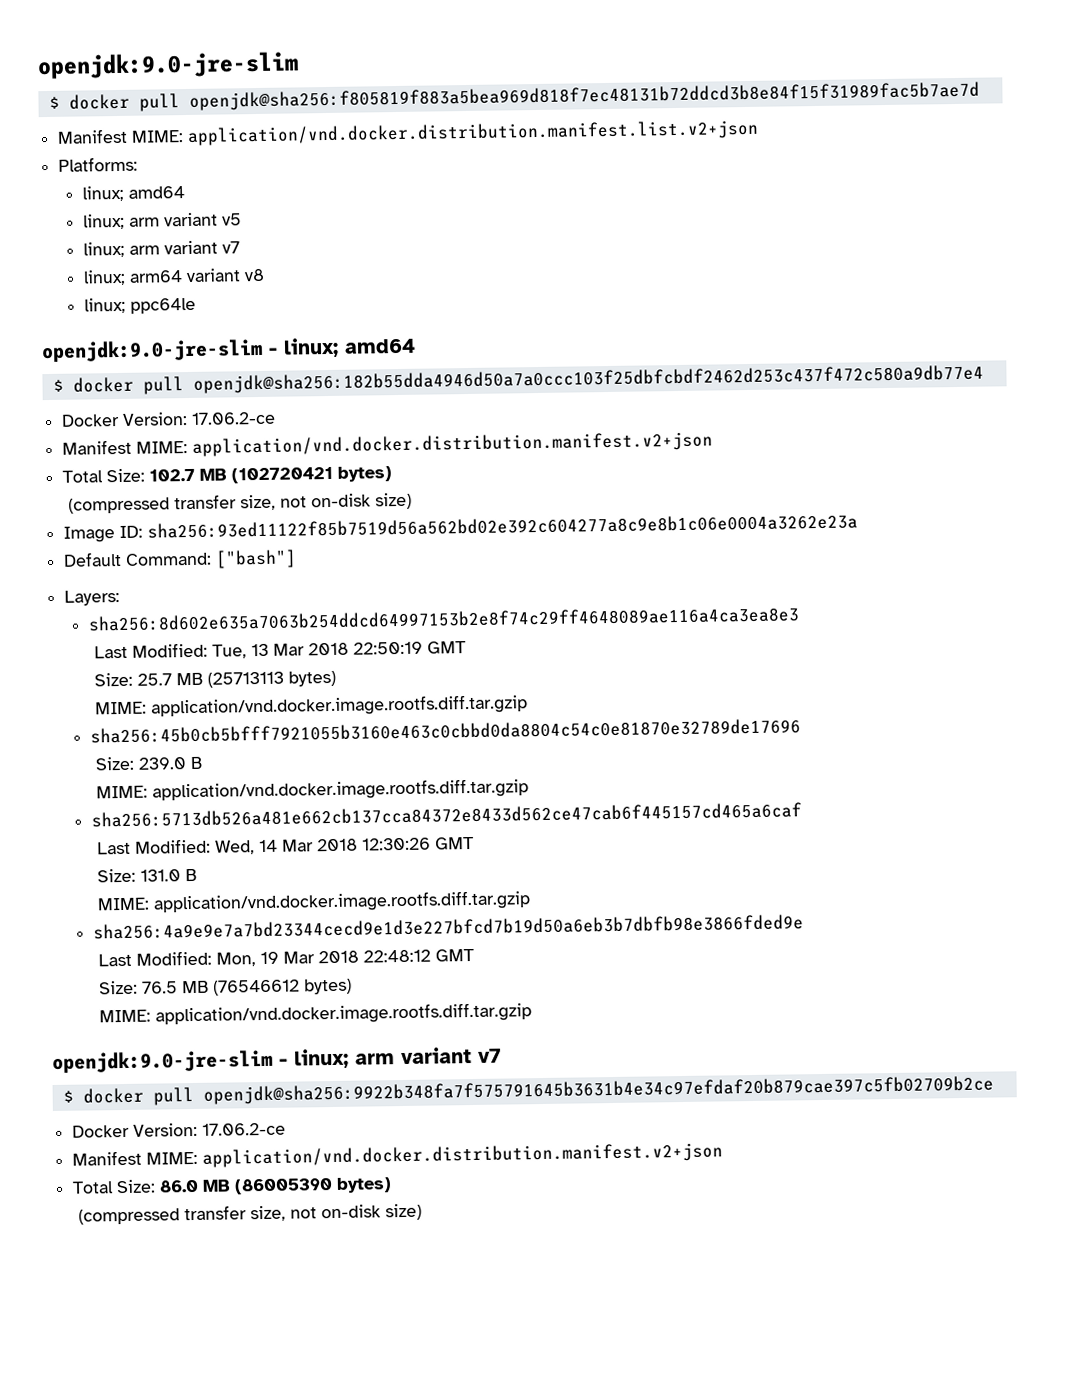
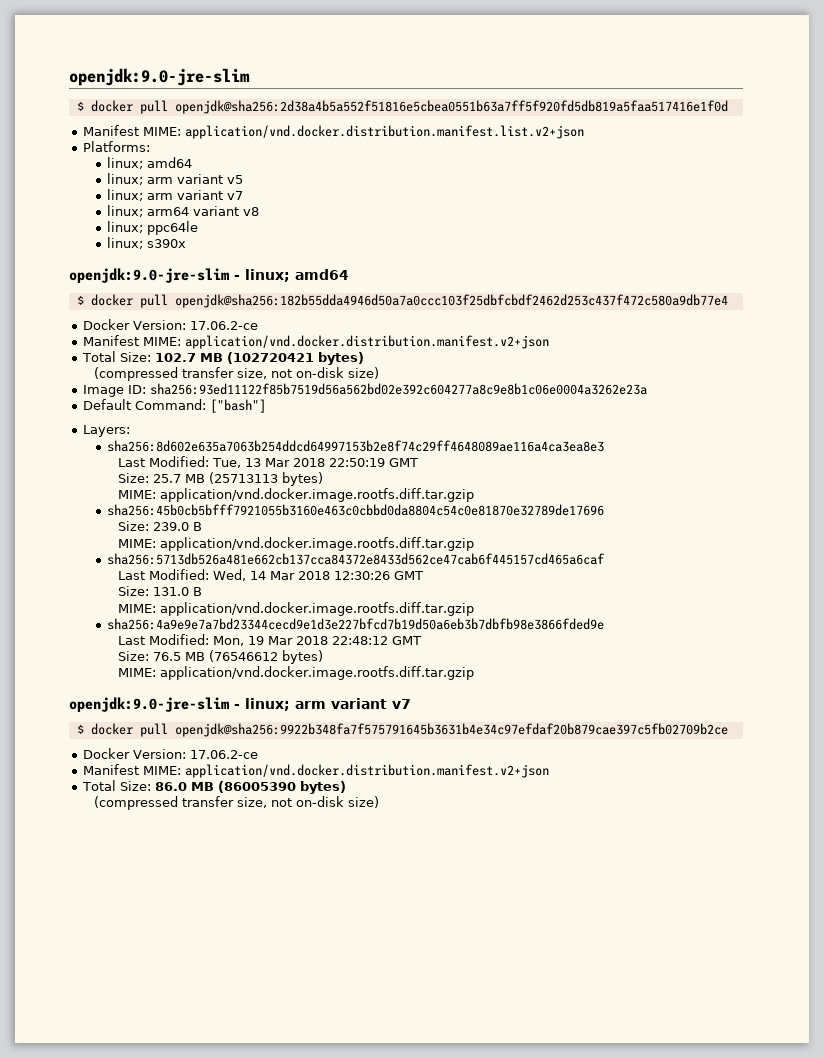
- $ docker pull openjdk@sha256:f805819f883a5bea969d818f7ec48131b72ddcd3b8e84f15f31989fac5b7ae7d
+ $ docker pull openjdk@sha256:2d38a4b5a552f51816e5cbea0551b63a7ff5f920fd5db819a5faa517416e1f0d
+ linux; s390x

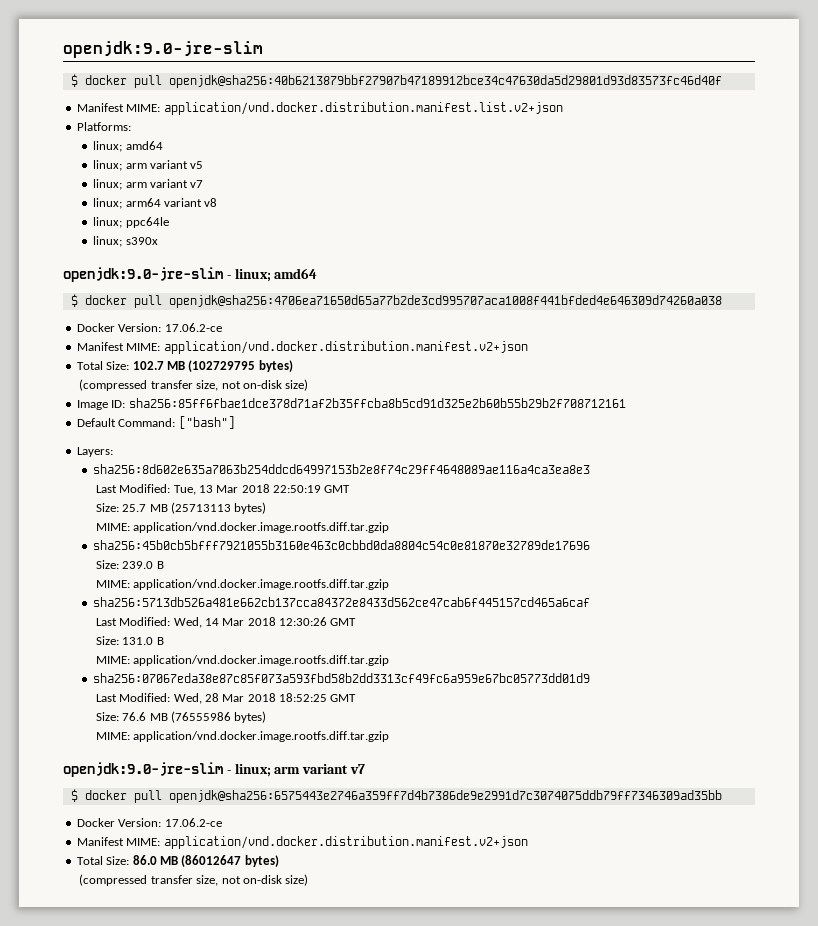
- $ docker pull openjdk@sha256:2d38a4b5a552f51816e5cbea0551b63a7ff5f920fd5db819a5faa517416e1f0d
+ $ docker pull openjdk@sha256:40b6213879bbf27907b47189912bce34c47630da5d29801d93d83573fc46d40f
- $ docker pull openjdk@sha256:182b55dda4946d50a7a0ccc103f25dbfcbdf2462d253c437f472c580a9db77e4
+ $ docker pull openjdk@sha256:4706ea71650d65a77b2de3cd995707aca1008f441bfded4e646309d74260a038
- Total Size: 102.7 MB (102720421 bytes)
+ Total Size: 102.7 MB (102729795 bytes)
- Image ID: sha256:93ed11122f85b7519d56a562bd02e392c604277a8c9e8b1c06e0004a3262e23a
+ Image ID: sha256:85ff6fbae1dce378d71af2b35ffcba8b5cd91d325e2b60b55b29b2f708712161
- sha256:4a9e9e7a7bd23344cecd9e1d3e227bfcd7b19d50a6eb3b7dbfb98e3866fded9e
- Last Modified: Mon, 19 Mar 2018 22:48:12 GMT
- Size: 76.5 MB (76546612 bytes)
+ sha256:07067eda38e87c85f073a593fbd58b2dd3313cf49fc6a959e67bc05773dd01d9
+ Last Modified: Wed, 28 Mar 2018 18:52:25 GMT
+ Size: 76.6 MB (76555986 bytes)
- $ docker pull openjdk@sha256:9922b348fa7f575791645b3631b4e34c97efdaf20b879cae397c5fb02709b2ce
+ $ docker pull openjdk@sha256:6575443e2746a359ff7d4b7386de9e2991d7c3074075ddb79ff7346309ad35bb
- Total Size: 86.0 MB (86005390 bytes)
+ Total Size: 86.0 MB (86012647 bytes)

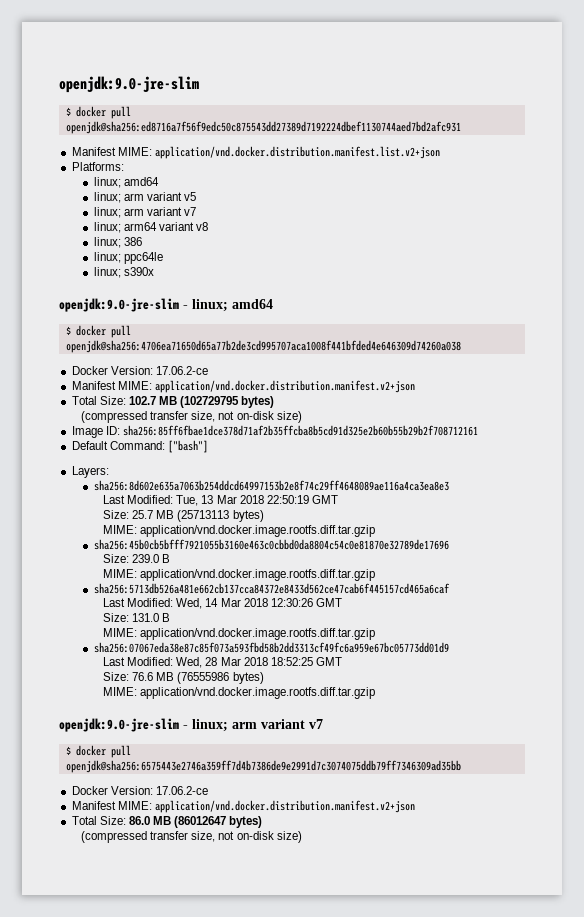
- $ docker pull openjdk@sha256:40b6213879bbf27907b47189912bce34c47630da5d29801d93d83573fc46d40f
+ $ docker pull openjdk@sha256:ed8716a7f56f9edc50c875543dd27389d7192224dbef1130744aed7bd2afc931
+ linux; 386

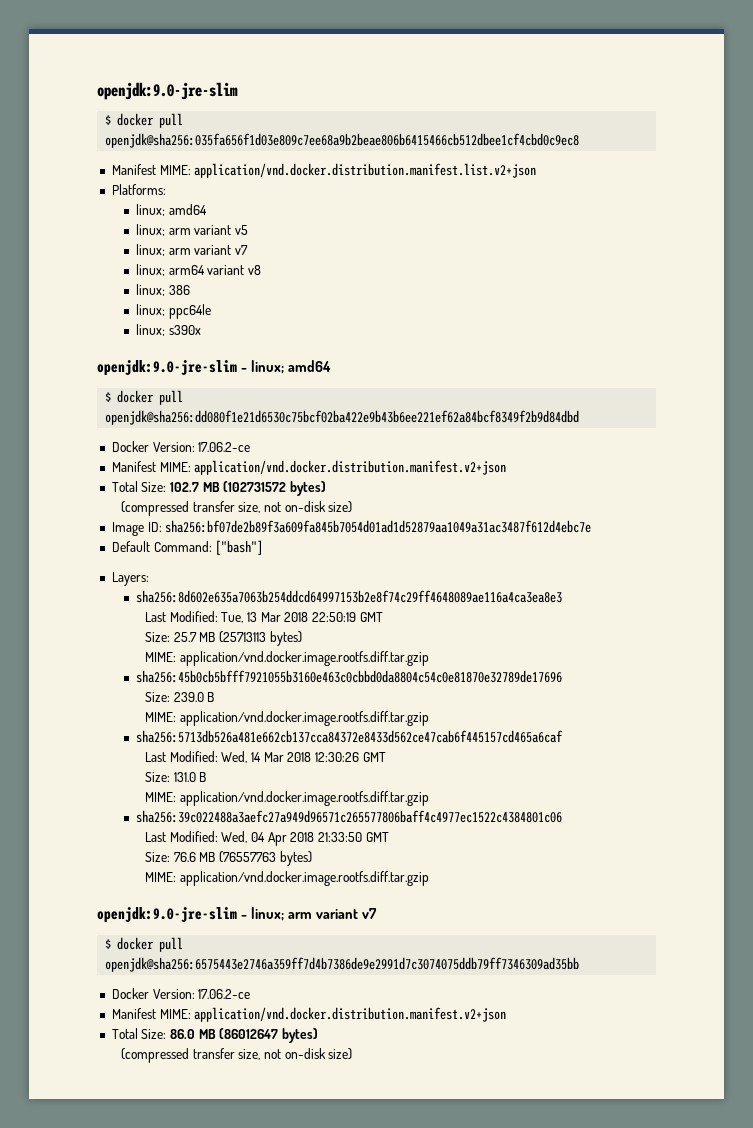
- $ docker pull openjdk@sha256:ed8716a7f56f9edc50c875543dd27389d7192224dbef1130744aed7bd2afc931
+ $ docker pull openjdk@sha256:035fa656f1d03e809c7ee68a9b2beae806b6415466cb512dbee1cf4cbd0c9ec8
- $ docker pull openjdk@sha256:4706ea71650d65a77b2de3cd995707aca1008f441bfded4e646309d74260a038
+ $ docker pull openjdk@sha256:dd080f1e21d6530c75bcf02ba422e9b43b6ee221ef62a84bcf8349f2b9d84dbd
- Total Size: 102.7 MB (102729795 bytes)
+ Total Size: 102.7 MB (102731572 bytes)
- Image ID: sha256:85ff6fbae1dce378d71af2b35ffcba8b5cd91d325e2b60b55b29b2f708712161
+ Image ID: sha256:bf07de2b89f3a609fa845b7054d01ad1d52879aa1049a31ac3487f612d4ebc7e
- sha256:07067eda38e87c85f073a593fbd58b2dd3313cf49fc6a959e67bc05773dd01d9
- Last Modified: Wed, 28 Mar 2018 18:52:25 GMT
+ sha256:39c022488a3aefc27a949d96571c265577806baff4c4977ec1522c4384801c06
+ Last Modified: Wed, 04 Apr 2018 21:33:50 GMT
- Size: 76.6 MB (76555986 bytes)
+ Size: 76.6 MB (76557763 bytes)

